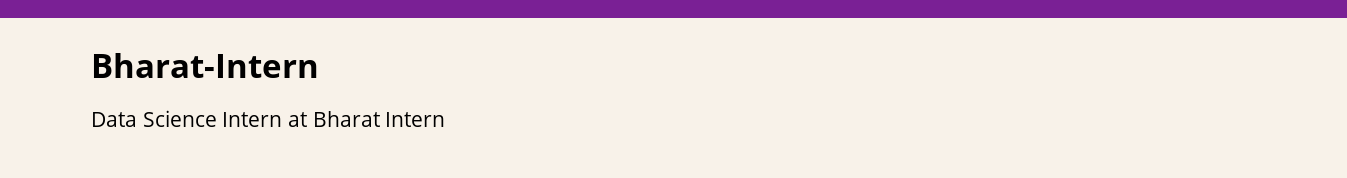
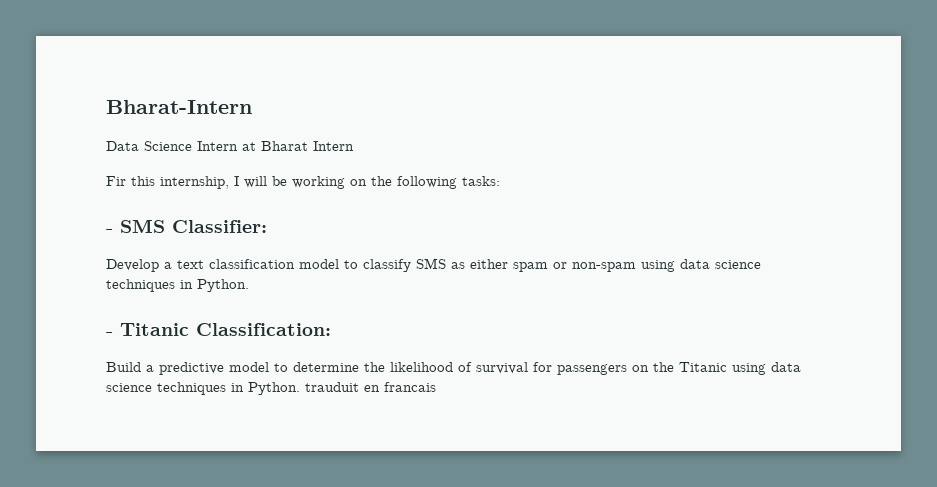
+ Fir this internship, I will be working on the following tasks:
+ - SMS Classifier:
+ Develop a text classification model to classify SMS as either spam or non-spam using data science techniques in Python.
+ - Titanic Classification:
+ Build a predictive model to determine the likelihood of survival for passengers on the Titanic using data science techniques in Python. trauduit en francais

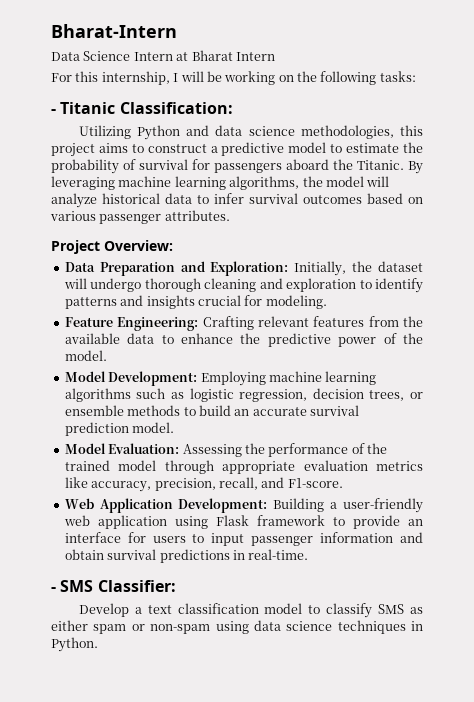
- Fir this internship, I will be working on the following tasks:
+ For this internship, I will be working on the following tasks:
+ - Titanic Classification:
+ Utilizing Python and data science methodologies, this project aims to construct a predictive model to estimate the probability of survival for passengers aboard the Titanic. By leveraging machine learning algorithms, the model will analyze historical data to infer survival outcomes based on various passenger attributes.
+ Project Overview:
+ Data Preparation and Exploration: Initially, the dataset will undergo thorough cleaning and exploration to identify patterns and insights crucial for modeling.
+ Feature Engineering: Crafting relevant features from the available data to enhance the predictive power of the model.
+ Model Development: Employing machine learning algorithms such as logistic regression, decision trees, or ensemble methods to build an accurate survival prediction model.
+ Model Evaluation: Assessing the performance of the trained model through appropriate evaluation metrics like accuracy, precision, recall, and F1-score.
+ Web Application Development: Building a user-friendly web application using Flask framework to provide an interface for users to input passenger information and obtain survival predictions in real-time.
- - Titanic Classification:
- Build a predictive model to determine the likelihood of survival for passengers on the Titanic using data science techniques in Python. trauduit en francais

